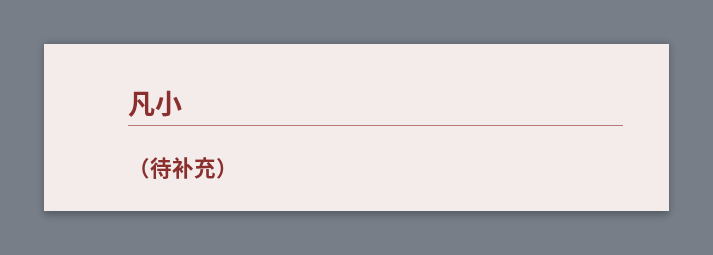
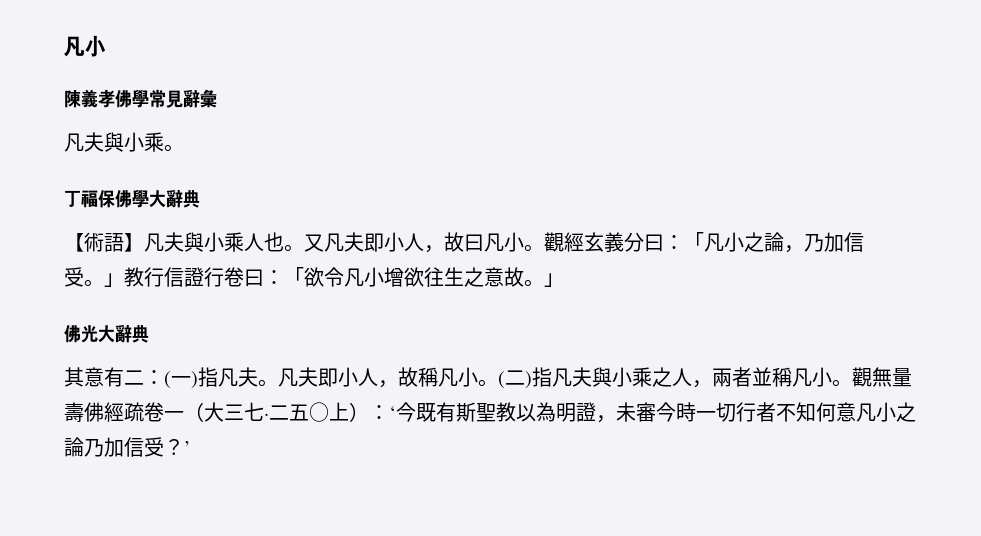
- （待补充）
+ 陳義孝佛學常見辭彙
+ 凡夫與小乘。
+ 丁福保佛學大辭典
+ 【術語】凡夫與小乘人也。又凡夫即小人，故曰凡小。觀經玄義分曰：「凡小之論，乃加信受。」教行信證行卷曰：「欲令凡小增欲往生之意故。」
+ 佛光大辭典
+ 其意有二：(一)指凡夫。凡夫即小人，故稱凡小。(二)指凡夫與小乘之人，兩者並稱凡小。觀無量壽佛經疏卷一（大三七·二五○上）：‘今既有斯聖教以為明證，未審今時一切行者不知何意凡小之論乃加信受？’

